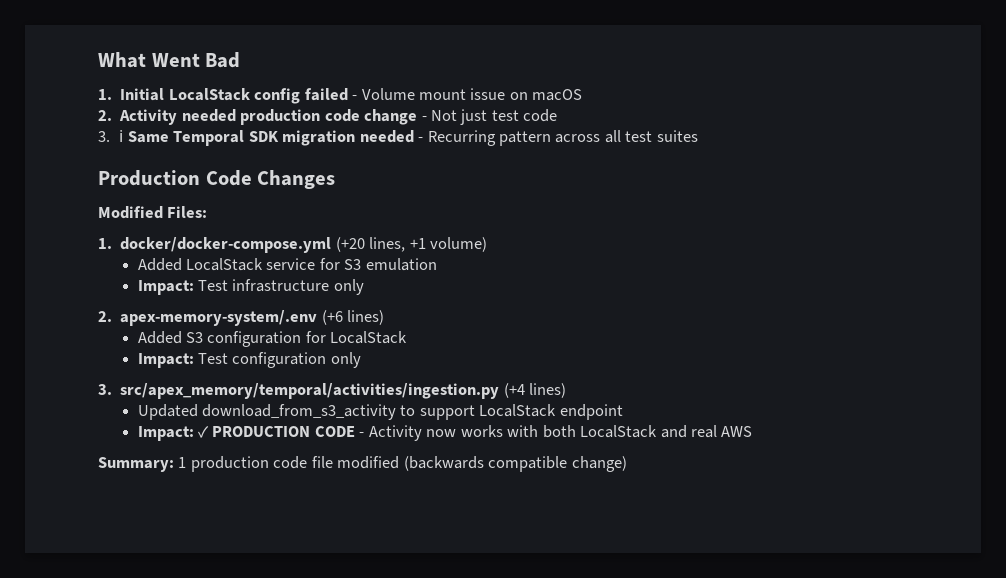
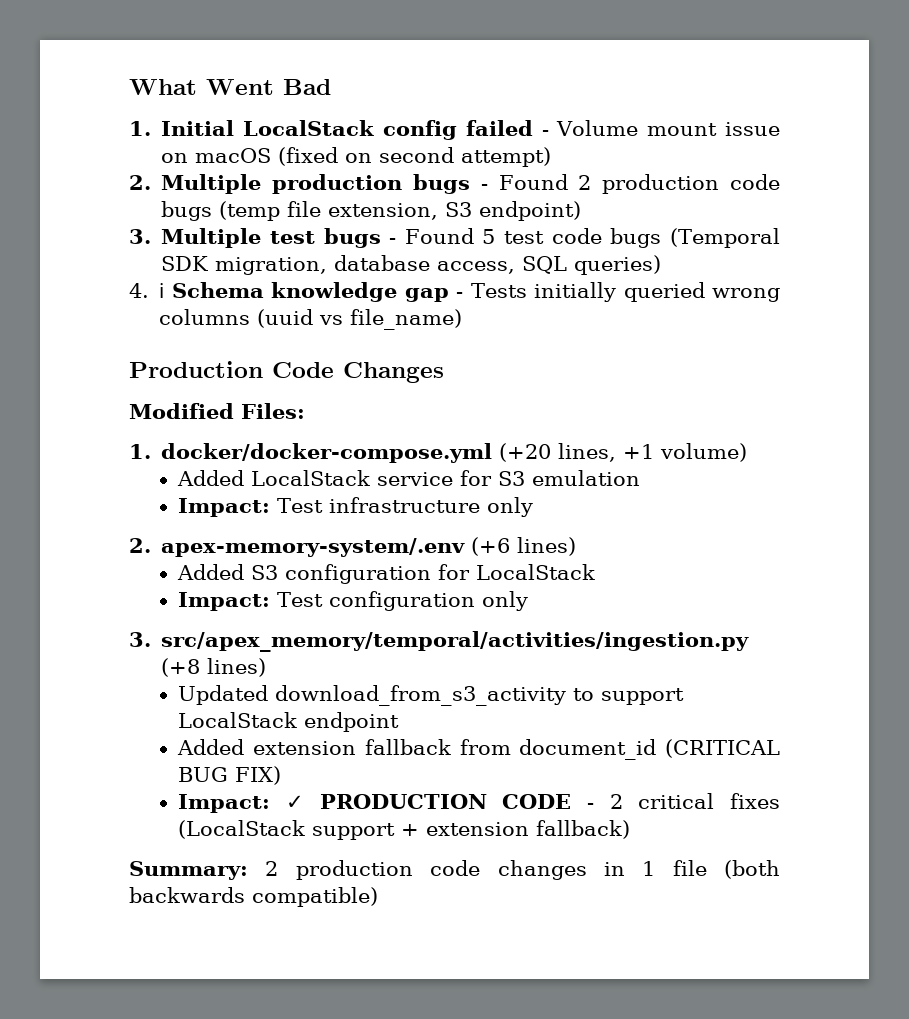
- 1. Initial LocalStack config failed - Volume mount issue on macOS
- 2. Activity needed production code change - Not just test code
- 3. ℹ Same Temporal SDK migration needed - Recurring pattern across all test suites
+ 1. Initial LocalStack config failed - Volume mount issue on macOS (fixed on second attempt)
+ 2. Multiple production bugs - Found 2 production code bugs (temp file extension, S3 endpoint)
+ 3. Multiple test bugs - Found 5 test code bugs (Temporal SDK migration, database access, SQL queries)
+ 4. ℹ Schema knowledge gap - Tests initially queried wrong columns (uuid vs file_name)
- 3. src/apex_memory/temporal/activities/ingestion.py (+4 lines)
+ 3. src/apex_memory/temporal/activities/ingestion.py (+8 lines)
+ Added extension fallback from document_id (CRITICAL BUG FIX)
- Impact: ✓ PRODUCTION CODE - Activity now works with both LocalStack and real AWS
+ Impact: ✓ PRODUCTION CODE - 2 critical fixes (LocalStack support + extension fallback)
- Summary: 1 production code file modified (backwards compatible change)
+ Summary: 2 production code changes in 1 file (both backwards compatible)

